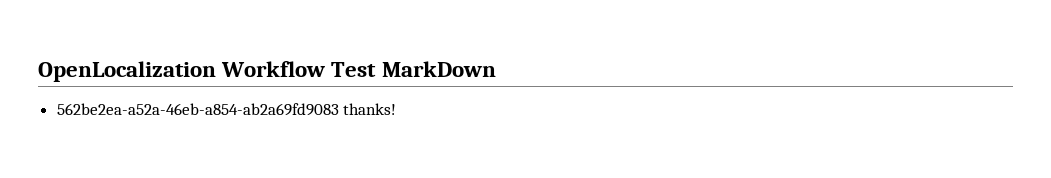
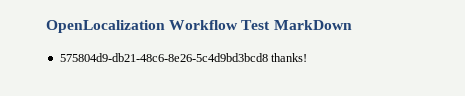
- 562be2ea-a52a-46eb-a854-ab2a69fd9083 thanks!
+ 575804d9-db21-48c6-8e26-5c4d9bd3bcd8 thanks!

